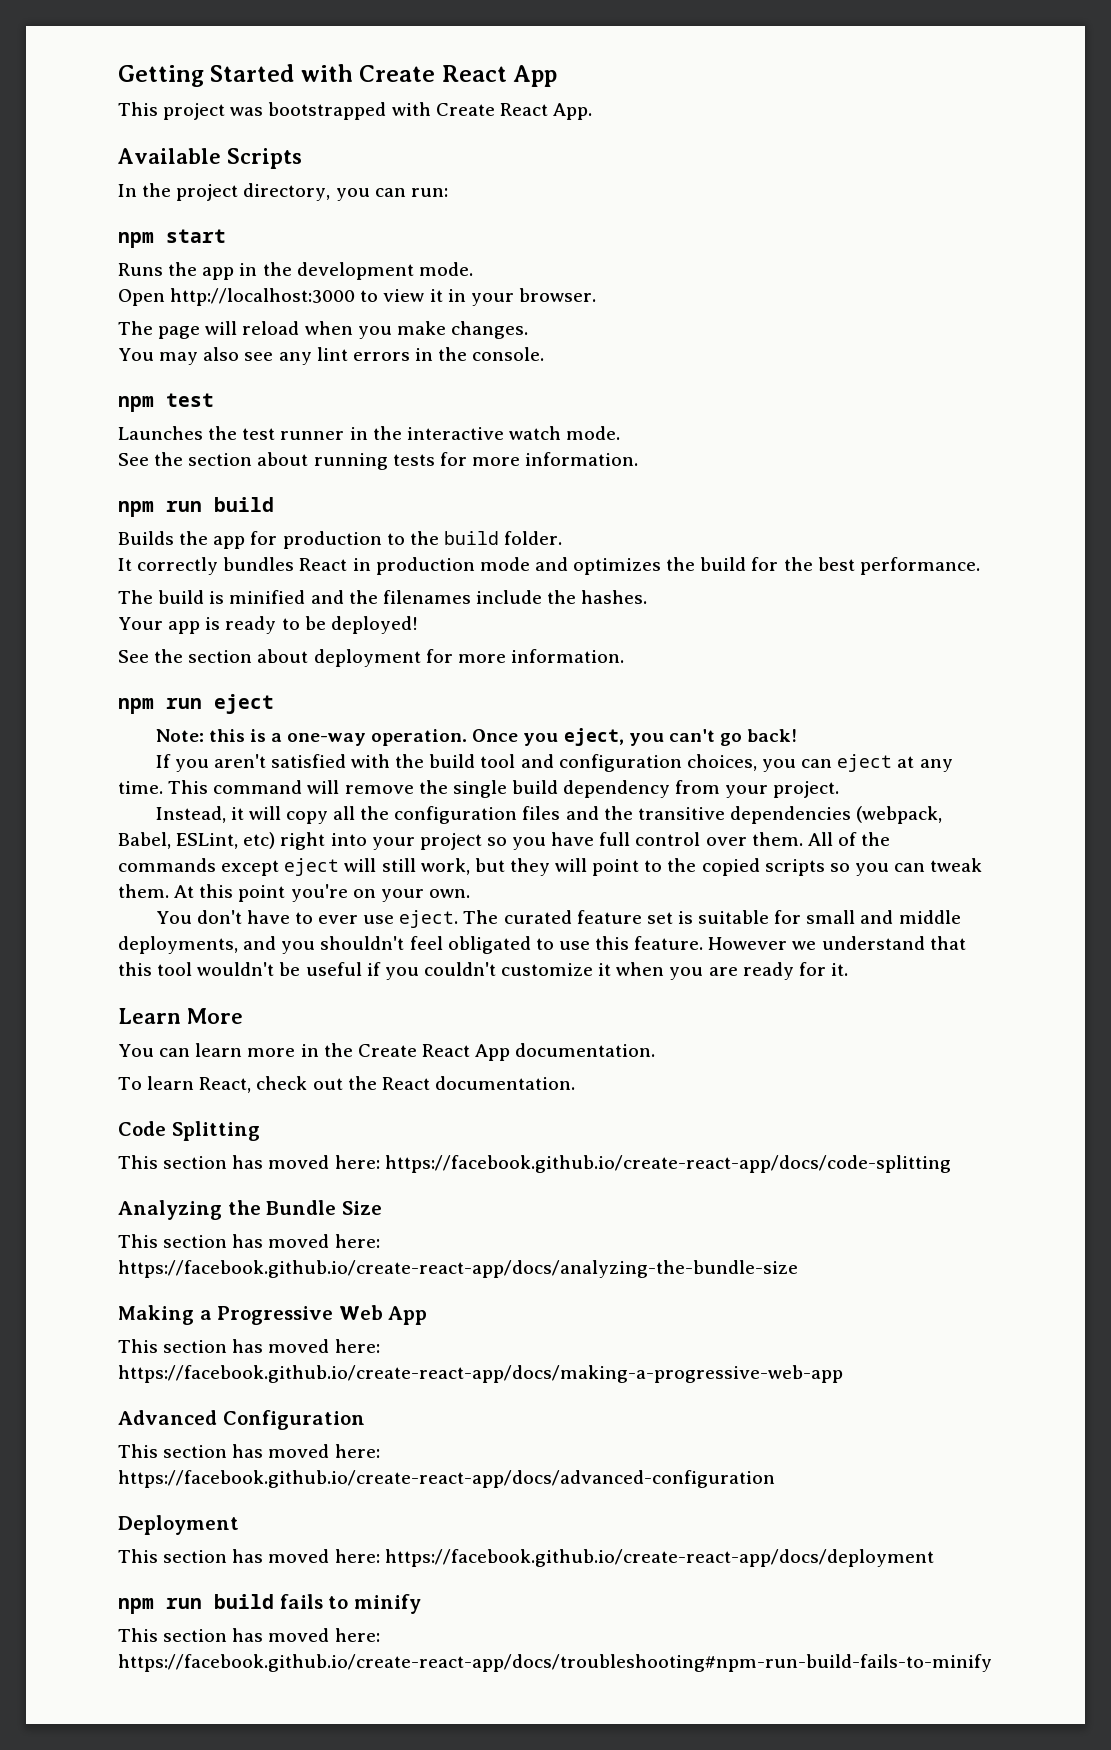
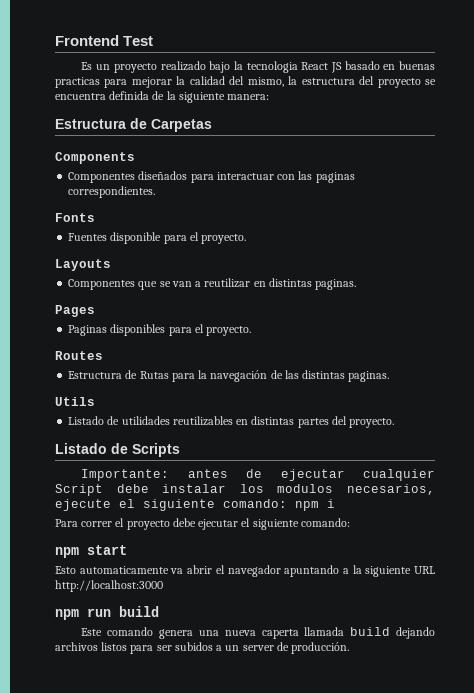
- Getting Started with Create React App
- This project was bootstrapped with Create React App.
- Available Scripts
- In the project directory, you can run:
+ Frontend Test
+ Es un proyecto realizado bajo la tecnologia React JS basado en buenas practicas para mejorar la calidad del mismo, la estructura del proyecto se encuentra definida de la siguiente manera:
+ Estructura de Carpetas
+ Components
+ Componentes diseñados para interactuar con las paginas correspondientes.
+ Fonts
+ Fuentes disponible para el proyecto.
+ Layouts
+ Componentes que se van a reutilizar en distintas paginas.
+ Pages
+ Paginas disponibles para el proyecto.
+ Routes
+ Estructura de Rutas para la navegación de las distintas paginas.
+ Utils
+ Listado de utilidades reutilizables en distintas partes del proyecto.
+ Listado de Scripts
+ Importante: antes de ejecutar cualquier Script debe instalar los modulos necesarios, ejecute el siguiente comando: npm i
+ Para correr el proyecto debe ejecutar el siguiente comando:
  npm start
- Runs the app in the development mode.
- Open http://localhost:3000 to view it in your browser.
- The page will reload when you make changes.
- You may also see any lint errors in the console.
- npm test
- Launches the test runner in the interactive watch mode.
- See the section about running tests for more information.
+ Esto automaticamente va abrir el navegador apuntando a la siguiente URL http://localhost:3000
  npm run build
- Builds the app for production to the build folder.
- It correctly bundles React in production mode and optimizes the build for the best performance.
- The build is minified and the filenames include the hashes.
- Your app is ready to be deployed!
- See the section about deployment for more information.
- npm run eject
- Note: this is a one-way operation. Once you eject, you can't go back!
- If you aren't satisfied with the build tool and configuration choices, you can eject at any time. This command will remove the single build dependency from your project.
- Instead, it will copy all the configuration files and the transitive dependencies (webpack, Babel, ESLint, etc) right into your project so you have full control over them. All of the commands except eject will still work, but they will point to the copied scripts so you can tweak them. At this point you're on your own.
- You don't have to ever use eject. The curated feature set is suitable for small and middle deployments, and you shouldn't feel obligated to use this feature. However we understand that this tool wouldn't be useful if you couldn't customize it when you are ready for it.
- Learn More
- You can learn more in the Create React App documentation.
- To learn React, check out the React documentation.
- Code Splitting
- This section has moved here: https://facebook.github.io/create-react-app/docs/code-splitting
- Analyzing the Bundle Size
- This section has moved here: https://facebook.github.io/create-react-app/docs/analyzing-the-bundle-size
- Making a Progressive Web App
- This section has moved here: https://facebook.github.io/create-react-app/docs/making-a-progressive-web-app
- Advanced Configuration
- This section has moved here: https://facebook.github.io/create-react-app/docs/advanced-configuration
- Deployment
- This section has moved here: https://facebook.github.io/create-react-app/docs/deployment
- npm run build fails to minify
- This section has moved here: https://facebook.github.io/create-react-app/docs/troubleshooting#npm-run-build-fails-to-minify
+ Este comando genera una nueva caperta llamada build dejando archivos listos para ser subidos a un server de producción.

